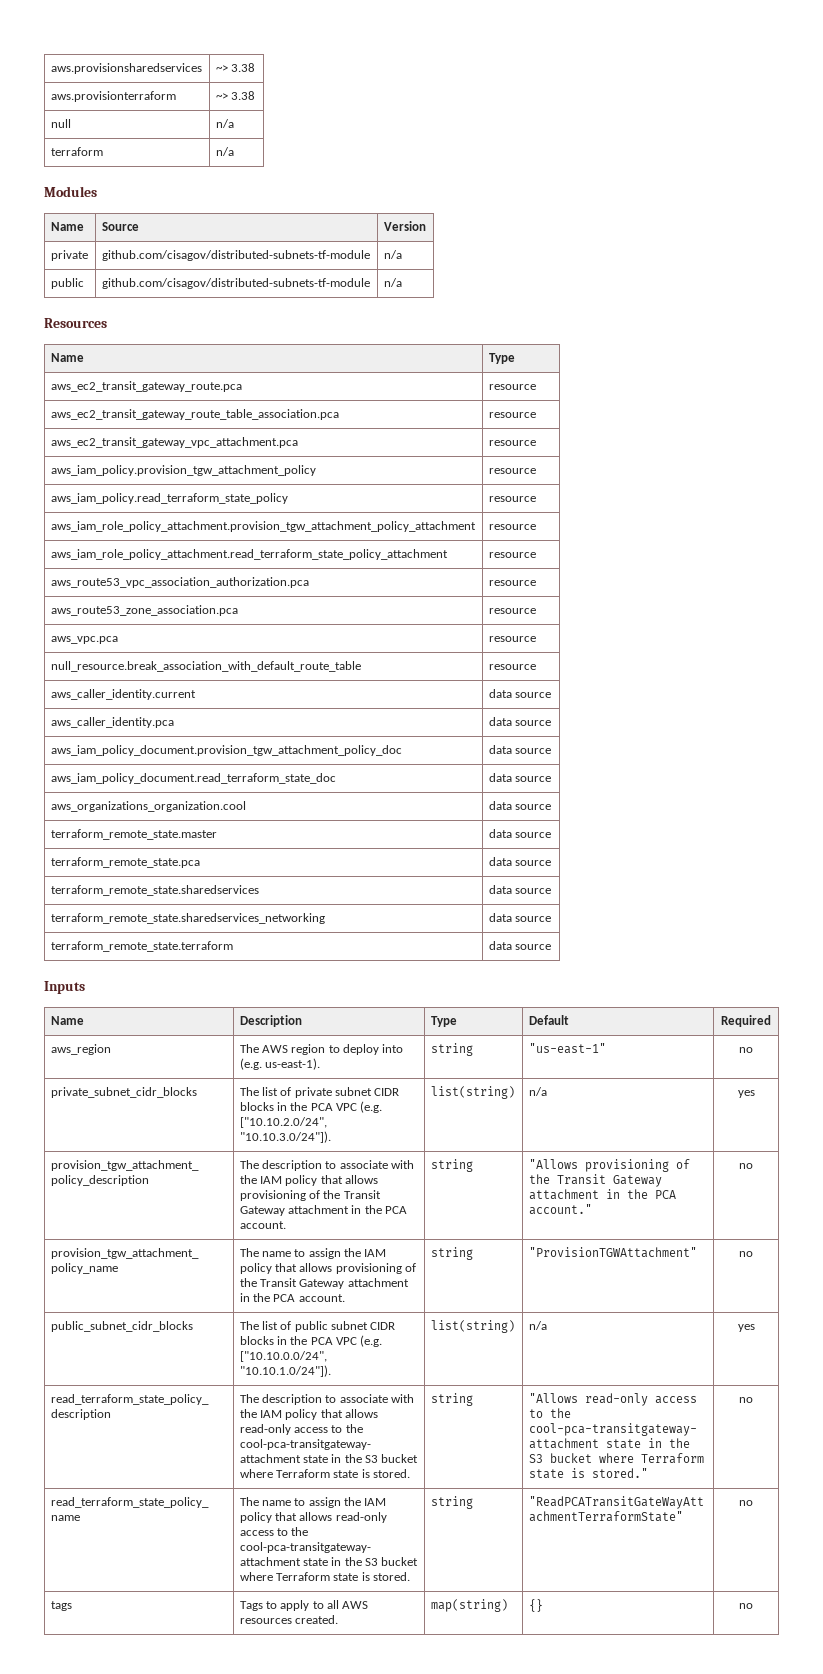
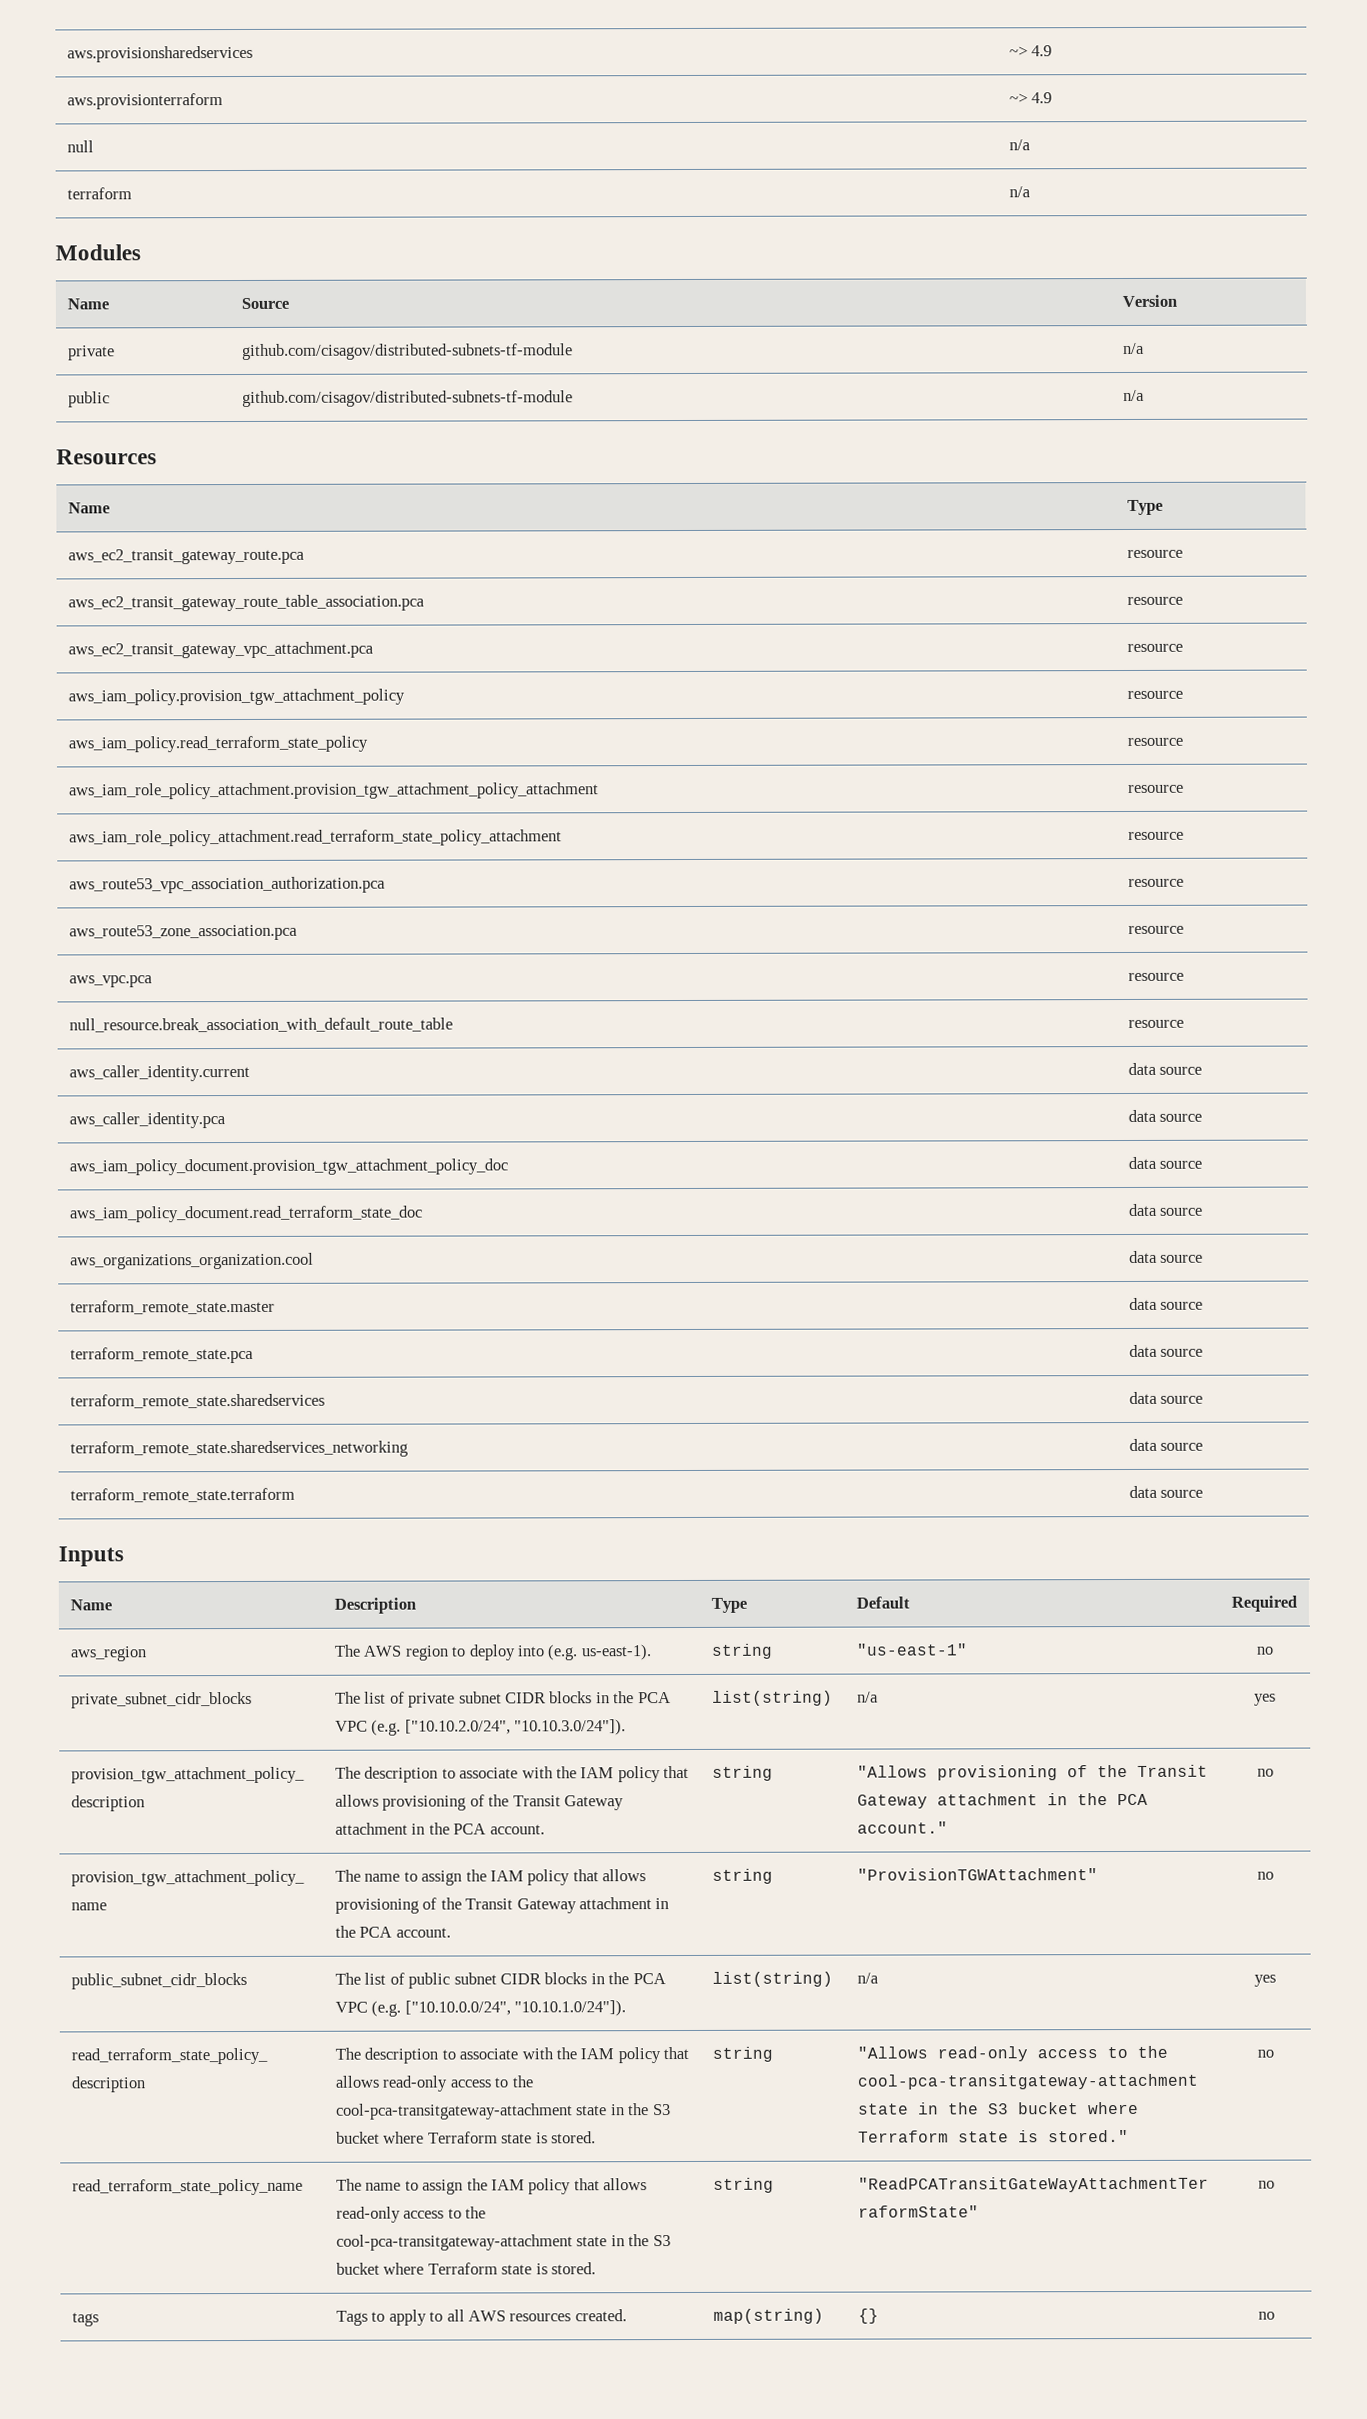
- aws.provisionsharedservices | ~> 3.38
+ aws.provisionsharedservices | ~> 4.9
- aws.provisionterraform | ~> 3.38
+ aws.provisionterraform | ~> 4.9

